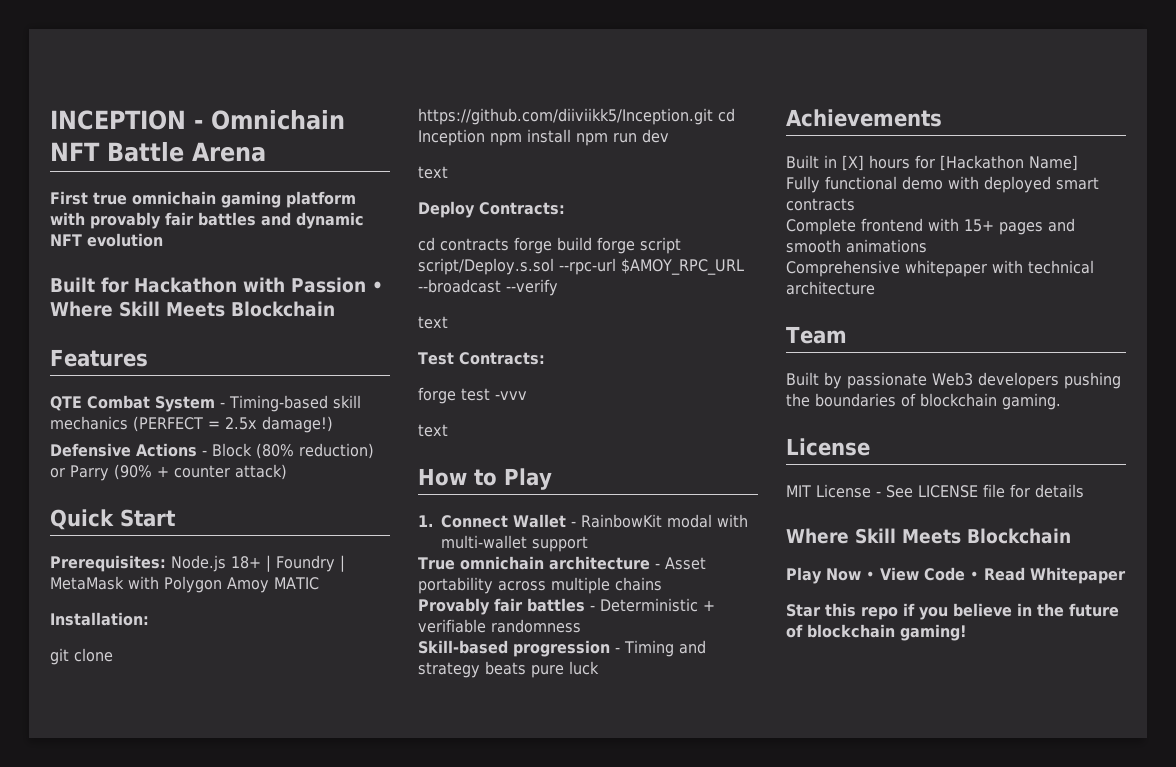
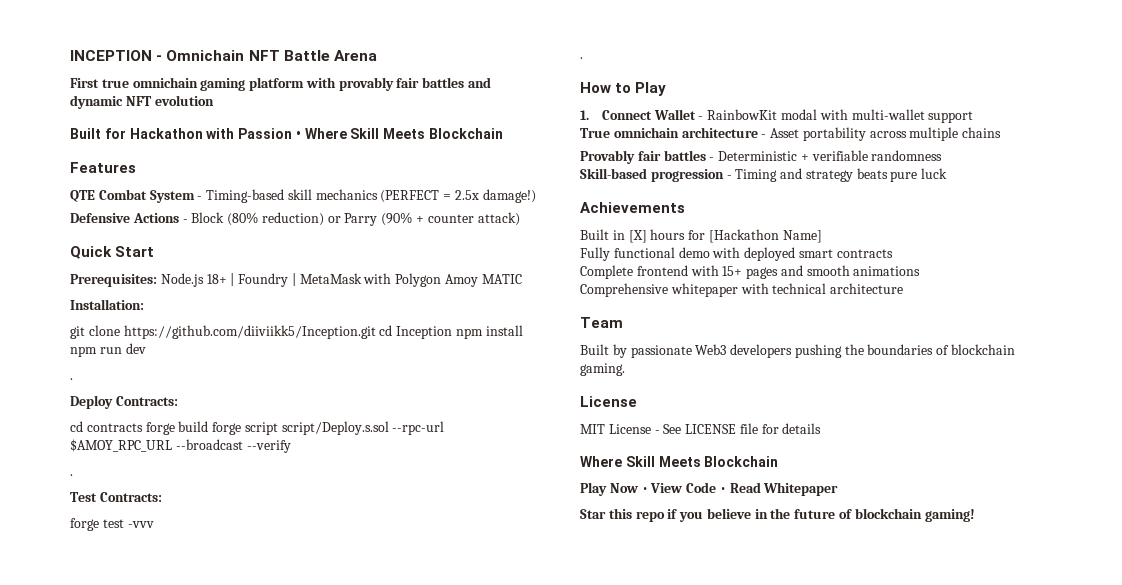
  git clone https://github.com/diiviikk5/Inception.git cd Inception npm install npm run dev
- text
+ .
  cd contracts forge build forge script script/Deploy.s.sol --rpc-url $AMOY_RPC_URL --broadcast --verify
- text
+ .
  forge test -vvv
- text
+ .

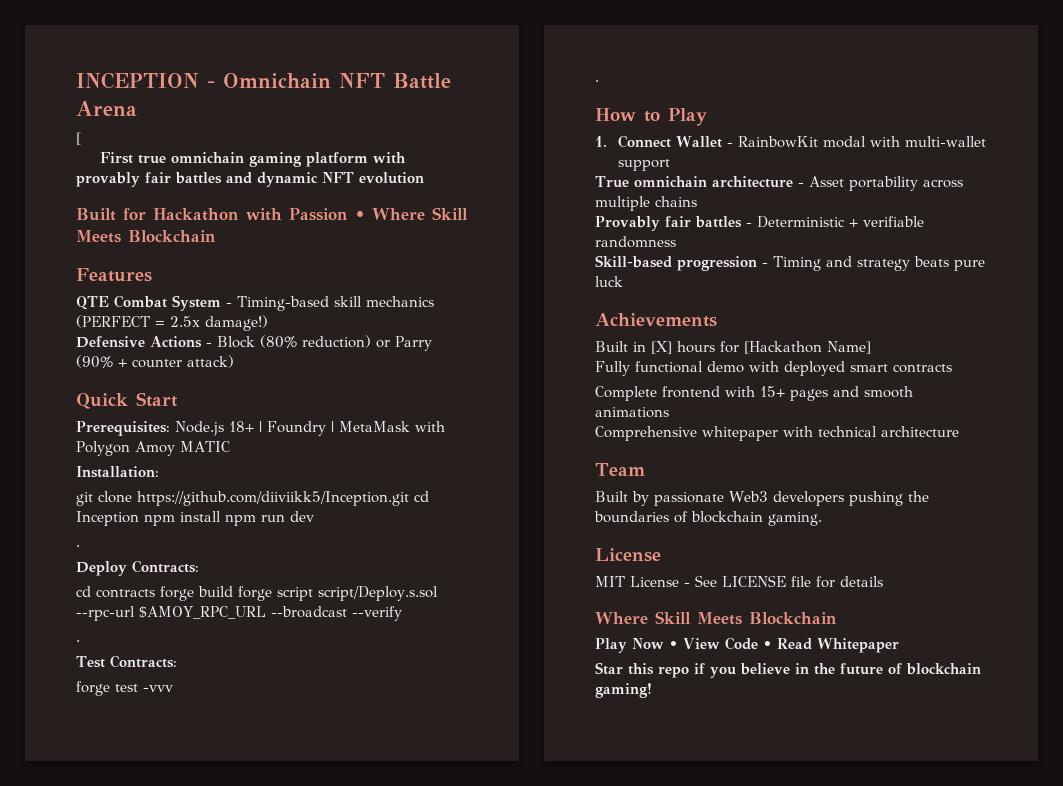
+ [

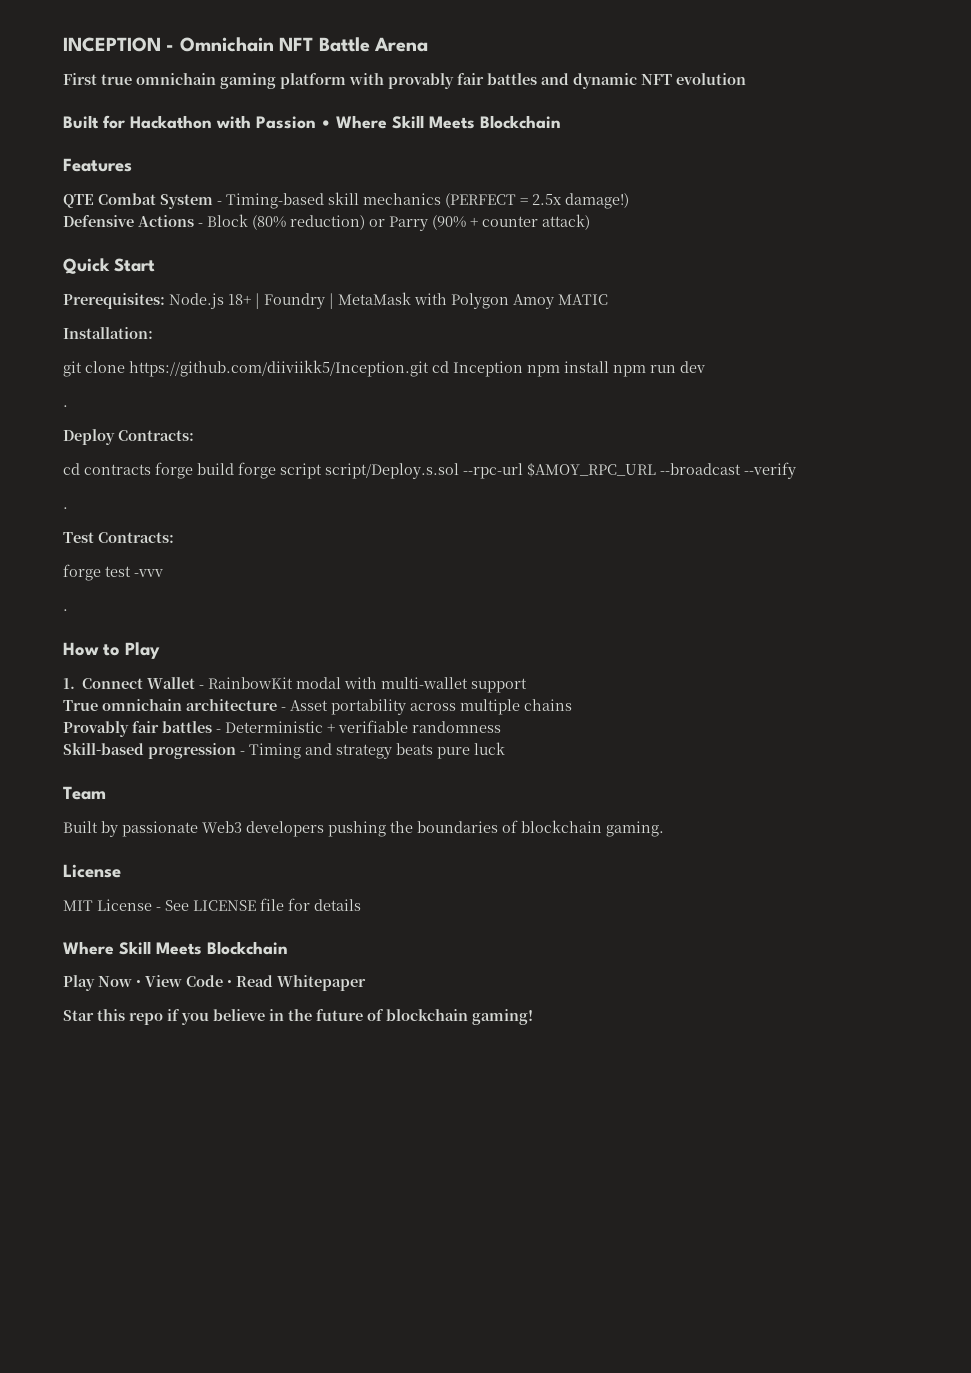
- [
- Achievements
- Built in [X] hours for [Hackathon Name]
- Fully functional demo with deployed smart contracts
- Complete frontend with 15+ pages and smooth animations
- Comprehensive whitepaper with technical architecture

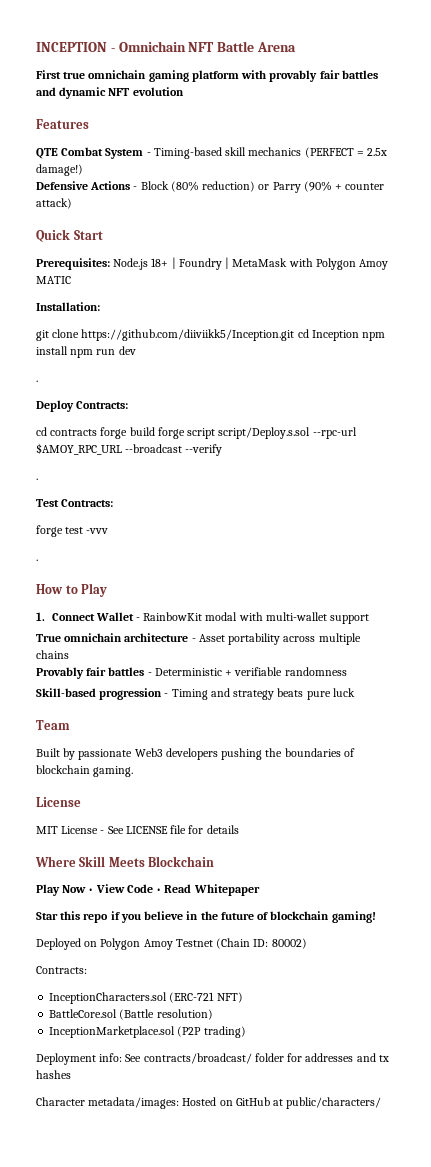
- Built for Hackathon with Passion • Where Skill Meets Blockchain
+ Deployed on Polygon Amoy Testnet (Chain ID: 80002)
+ Contracts:
+ InceptionCharacters.sol (ERC-721 NFT)
+ BattleCore.sol (Battle resolution)
+ InceptionMarketplace.sol (P2P trading)
+ Deployment info: See contracts/broadcast/ folder for addresses and tx hashes
+ Character metadata/images: Hosted on GitHub at public/characters/

